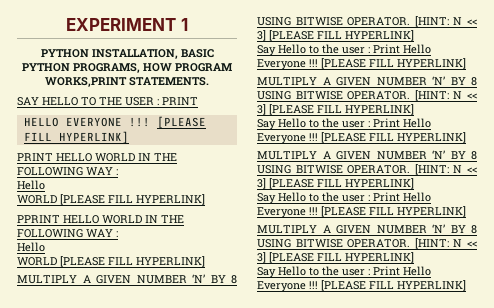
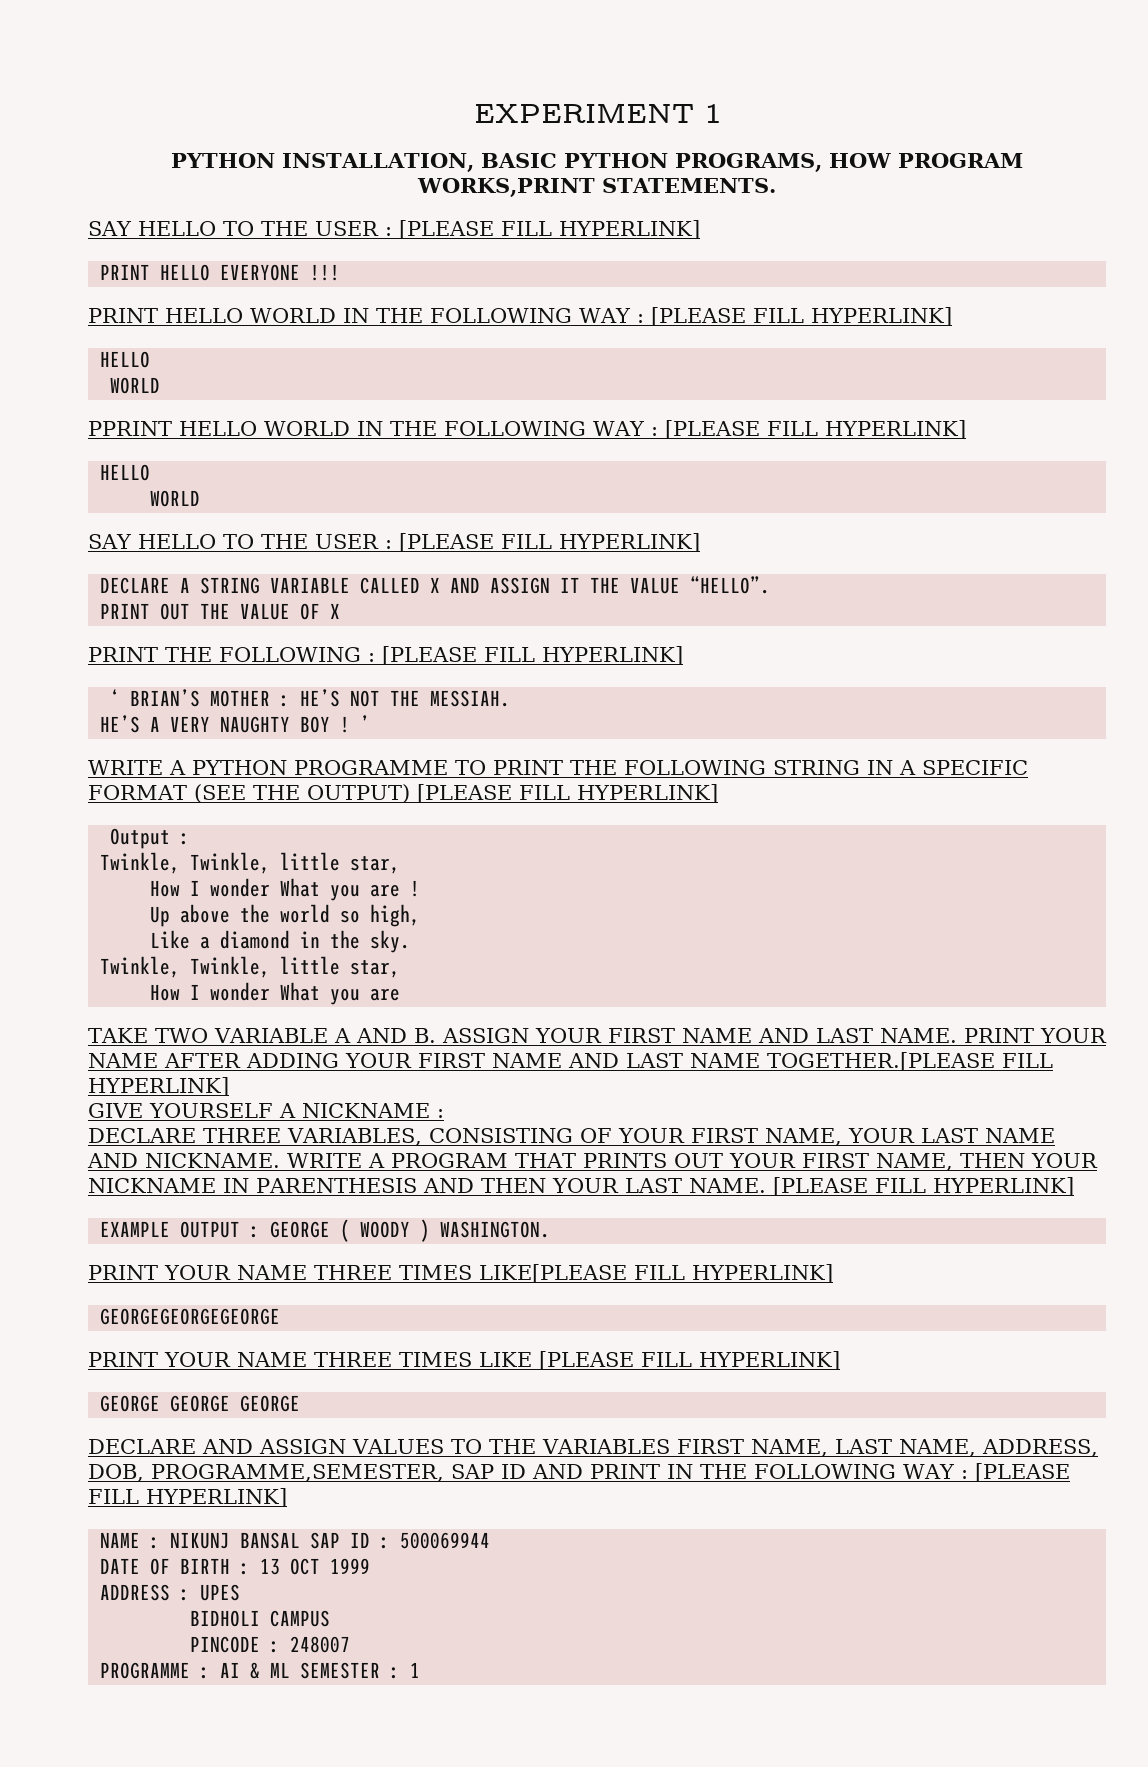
  PYTHON INSTALLATION, BASIC PYTHON PROGRAMS, HOW PROGRAM WORKS,PRINT STATEMENTS.
- SAY HELLO TO THE USER : PRINT
- HELLO EVERYONE !!! [PLEASE FILL HYPERLINK]
+ SAY HELLO TO THE USER : [PLEASE FILL HYPERLINK]
+ PRINT HELLO EVERYONE !!!
- PRINT HELLO WORLD IN THE FOLLOWING WAY :
- Hello
- WORLD [PLEASE FILL HYPERLINK]
+ PRINT HELLO WORLD IN THE FOLLOWING WAY : [PLEASE FILL HYPERLINK]
+ HELLO
+ WORLD
- PPRINT HELLO WORLD IN THE FOLLOWING WAY :
- Hello
- WORLD [PLEASE FILL HYPERLINK]
- MULTIPLY A GIVEN NUMBER ‘N’ BY 8 USING BITWISE OPERATOR. [HINT: N << 3] [PLEASE FILL HYPERLINK]
- Say Hello to the user : Print Hello Everyone !!! [PLEASE FILL HYPERLINK]
- MULTIPLY A GIVEN NUMBER ‘N’ BY 8 USING BITWISE OPERATOR. [HINT: N << 3] [PLEASE FILL HYPERLINK]
- Say Hello to the user : Print Hello Everyone !!! [PLEASE FILL HYPERLINK]
- MULTIPLY A GIVEN NUMBER ‘N’ BY 8 USING BITWISE OPERATOR. [HINT: N << 3] [PLEASE FILL HYPERLINK]
- Say Hello to the user : Print Hello Everyone !!! [PLEASE FILL HYPERLINK]
- MULTIPLY A GIVEN NUMBER ‘N’ BY 8 USING BITWISE OPERATOR. [HINT: N << 3] [PLEASE FILL HYPERLINK]
- Say Hello to the user : Print Hello Everyone !!! [PLEASE FILL HYPERLINK]
+ PPRINT HELLO WORLD IN THE FOLLOWING WAY : [PLEASE FILL HYPERLINK]
+ HELLO
+ WORLD
+ SAY HELLO TO THE USER : [PLEASE FILL HYPERLINK]
+ DECLARE A STRING VARIABLE CALLED X AND ASSIGN IT THE VALUE “HELLO”.
+ PRINT OUT THE VALUE OF X
+ PRINT THE FOLLOWING : [PLEASE FILL HYPERLINK]
+ ‘ BRIAN’S MOTHER : HE’S NOT THE MESSIAH.
+ HE’S A VERY NAUGHTY BOY ! ’
+ WRITE A PYTHON PROGRAMME TO PRINT THE FOLLOWING STRING IN A SPECIFIC FORMAT (SEE THE OUTPUT) [PLEASE FILL HYPERLINK]
+ Output :
+ Twinkle, Twinkle, little star,
+ How I wonder What you are !
+ Up above the world so high,
+ Like a diamond in the sky.
+ Twinkle, Twinkle, little star,
+ How I wonder What you are
+ TAKE TWO VARIABLE A AND B. ASSIGN YOUR FIRST NAME AND LAST NAME. PRINT YOUR NAME AFTER ADDING YOUR FIRST NAME AND LAST NAME TOGETHER.[PLEASE FILL HYPERLINK]
+ GIVE YOURSELF A NICKNAME :
+ DECLARE THREE VARIABLES, CONSISTING OF YOUR FIRST NAME, YOUR LAST NAME AND NICKNAME. WRITE A PROGRAM THAT PRINTS OUT YOUR FIRST NAME, THEN YOUR NICKNAME IN PARENTHESIS AND THEN YOUR LAST NAME. [PLEASE FILL HYPERLINK]
+ EXAMPLE OUTPUT : GEORGE ( WOODY ) WASHINGTON.
+ PRINT YOUR NAME THREE TIMES LIKE[PLEASE FILL HYPERLINK]
+ GEORGEGEORGEGEORGE
+ PRINT YOUR NAME THREE TIMES LIKE [PLEASE FILL HYPERLINK]
+ GEORGE GEORGE GEORGE
+ DECLARE AND ASSIGN VALUES TO THE VARIABLES FIRST NAME, LAST NAME, ADDRESS, DOB, PROGRAMME,SEMESTER, SAP ID AND PRINT IN THE FOLLOWING WAY : [PLEASE FILL HYPERLINK]
+ NAME : NIKUNJ BANSAL SAP ID : 500069944
+ DATE OF BIRTH : 13 OCT 1999
+ ADDRESS : UPES
+ BIDHOLI CAMPUS
+ PINCODE : 248007
+ PROGRAMME : AI & ML SEMESTER : 1

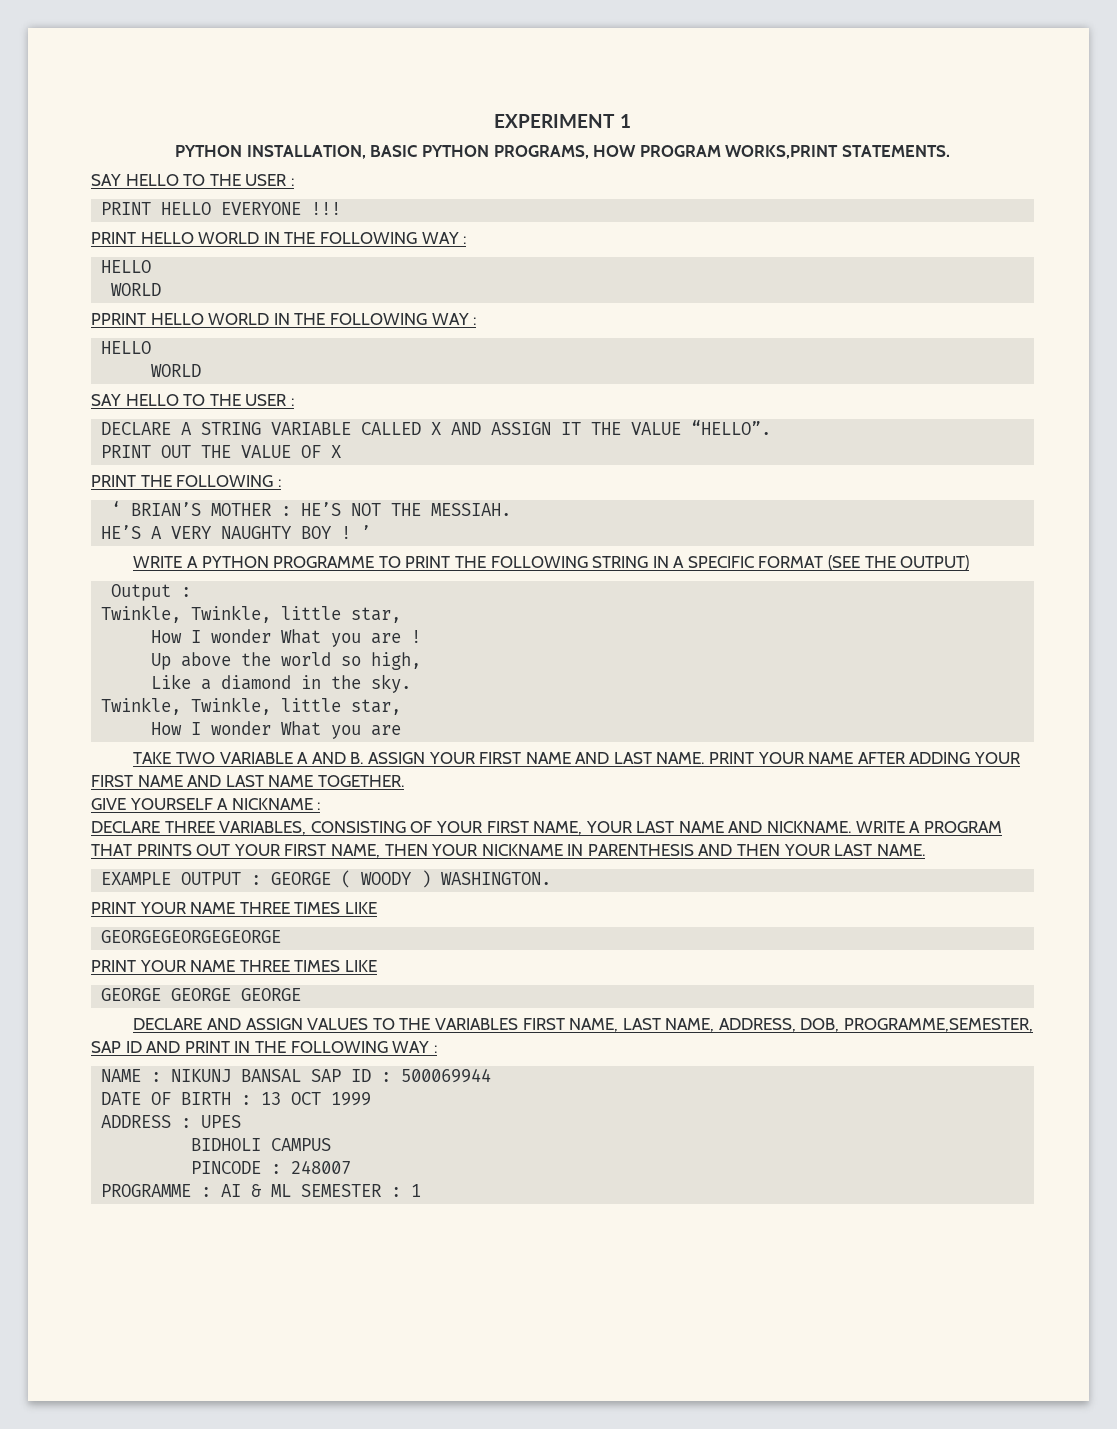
  PYTHON INSTALLATION, BASIC PYTHON PROGRAMS, HOW PROGRAM WORKS,PRINT STATEMENTS.
- SAY HELLO TO THE USER : [PLEASE FILL HYPERLINK]
+ SAY HELLO TO THE USER :
- PRINT HELLO WORLD IN THE FOLLOWING WAY : [PLEASE FILL HYPERLINK]
+ PRINT HELLO WORLD IN THE FOLLOWING WAY :
- PPRINT HELLO WORLD IN THE FOLLOWING WAY : [PLEASE FILL HYPERLINK]
+ PPRINT HELLO WORLD IN THE FOLLOWING WAY :
  HELLO
  WORLD
- SAY HELLO TO THE USER : [PLEASE FILL HYPERLINK]
+ SAY HELLO TO THE USER :
- PRINT THE FOLLOWING : [PLEASE FILL HYPERLINK]
+ PRINT THE FOLLOWING :
- WRITE A PYTHON PROGRAMME TO PRINT THE FOLLOWING STRING IN A SPECIFIC FORMAT (SEE THE OUTPUT) [PLEASE FILL HYPERLINK]
+ WRITE A PYTHON PROGRAMME TO PRINT THE FOLLOWING STRING IN A SPECIFIC FORMAT (SEE THE OUTPUT)
- PRINT YOUR NAME AFTER ADDING YOUR FIRST NAME AND LAST NAME TOGETHER.[PLEASE FILL HYPERLINK]
+ PRINT YOUR NAME AFTER ADDING YOUR FIRST NAME AND LAST NAME TOGETHER.
- WRITE A PROGRAM THAT PRINTS OUT YOUR FIRST NAME, THEN YOUR NICKNAME IN PARENTHESIS AND THEN YOUR LAST NAME. [PLEASE FILL HYPERLINK]
+ WRITE A PROGRAM THAT PRINTS OUT YOUR FIRST NAME, THEN YOUR NICKNAME IN PARENTHESIS AND THEN YOUR LAST NAME.
  EXAMPLE OUTPUT : GEORGE ( WOODY ) WASHINGTON.
- PRINT YOUR NAME THREE TIMES LIKE[PLEASE FILL HYPERLINK]
+ PRINT YOUR NAME THREE TIMES LIKE
  GEORGEGEORGEGEORGE
- PRINT YOUR NAME THREE TIMES LIKE [PLEASE FILL HYPERLINK]
+ PRINT YOUR NAME THREE TIMES LIKE
- DECLARE AND ASSIGN VALUES TO THE VARIABLES FIRST NAME, LAST NAME, ADDRESS, DOB, PROGRAMME,SEMESTER, SAP ID AND PRINT IN THE FOLLOWING WAY : [PLEASE FILL HYPERLINK]
+ DECLARE AND ASSIGN VALUES TO THE VARIABLES FIRST NAME, LAST NAME, ADDRESS, DOB, PROGRAMME,SEMESTER, SAP ID AND PRINT IN THE FOLLOWING WAY :

